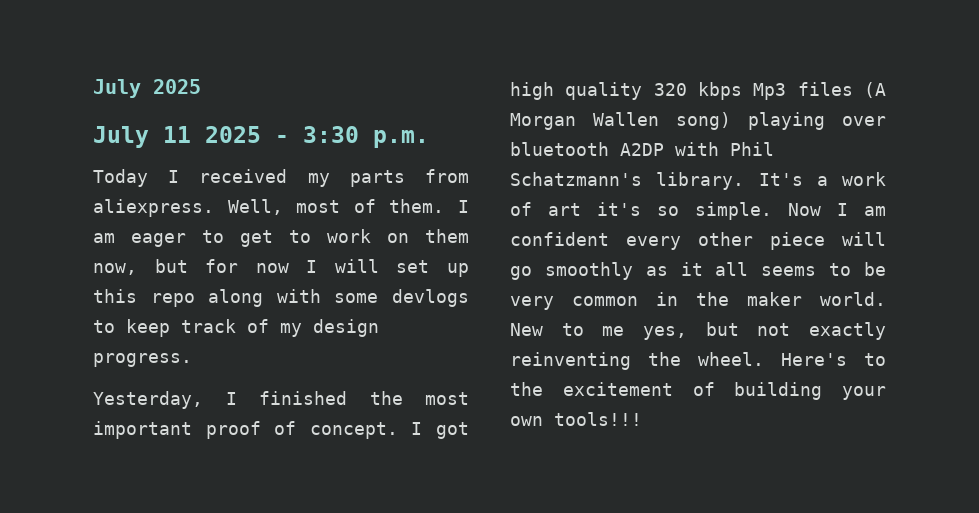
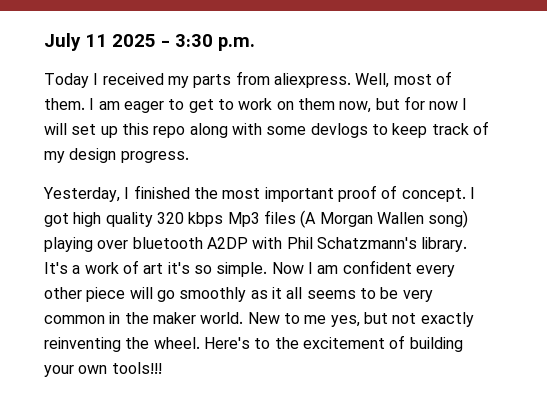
- July 2025

